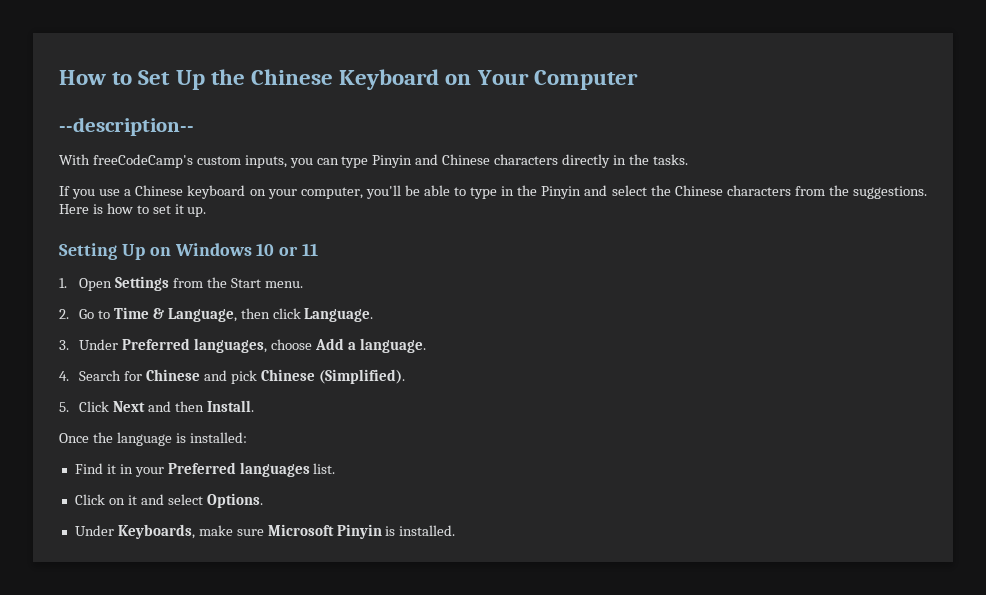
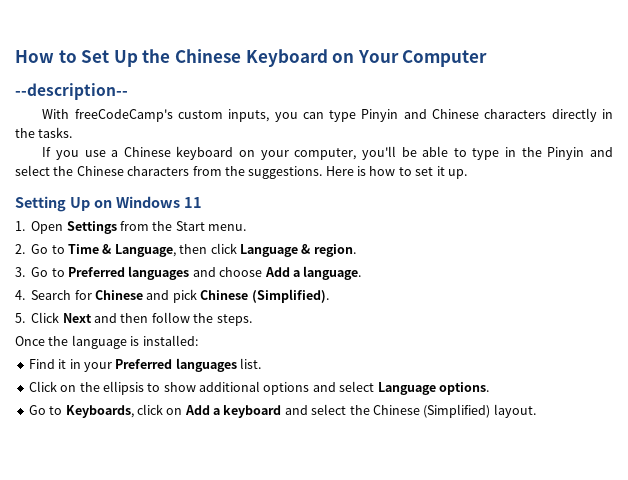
- Setting Up on Windows 10 or 11
+ Setting Up on Windows 11
- 2. Go to Time & Language, then click Language.
- 3. Under Preferred languages, choose Add a language.
+ 2. Go to Time & Language, then click Language & region.
+ 3. Go to Preferred languages and choose Add a language.
- 5. Click Next and then Install.
+ 5. Click Next and then follow the steps.
- Click on it and select Options.
- Under Keyboards, make sure Microsoft Pinyin is installed.
+ Click on the ellipsis to show additional options and select Language options.
+ Go to Keyboards, click on Add a keyboard and select the Chinese (Simplified) layout.

